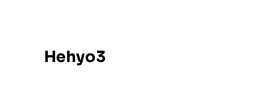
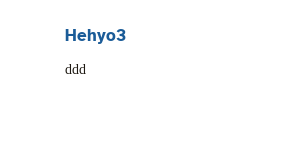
+ ddd

